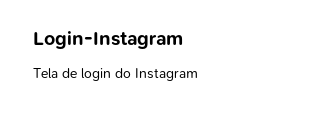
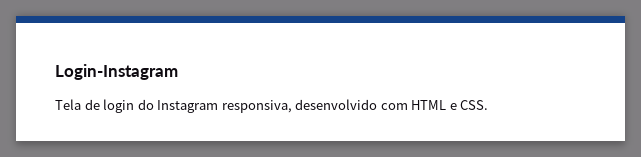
- Tela de login do Instagram
+ Tela de login do Instagram responsiva, desenvolvido com HTML e CSS.

